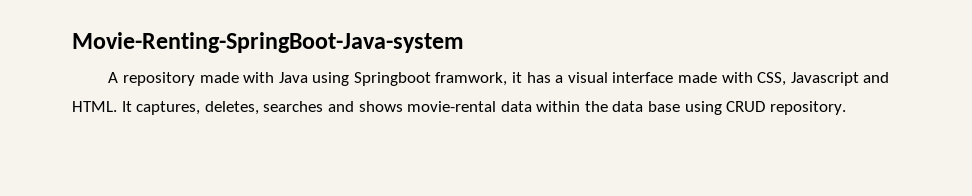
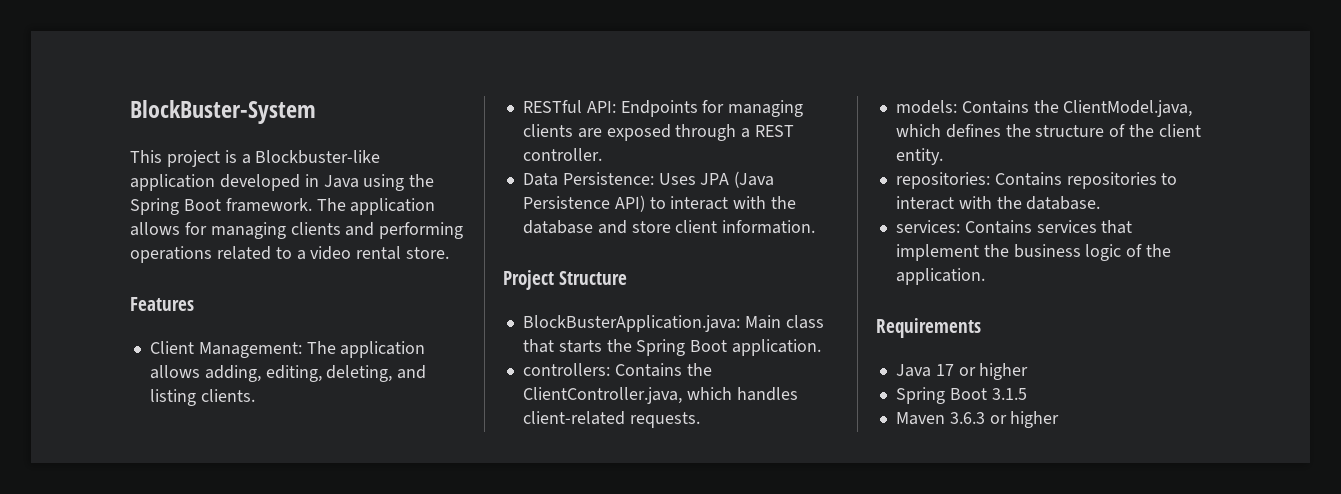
- Movie-Renting-SpringBoot-Java-system
- A repository made with Java using Springboot framwork, it has a visual interface made with CSS, Javascript and HTML. It captures, deletes, searches and shows movie-rental data within the data base using CRUD repository.
+ BlockBuster-System
+ This project is a Blockbuster-like application developed in Java using the Spring Boot framework. The application allows for managing clients and performing operations related to a video rental store.
+ Features
+ Client Management: The application allows adding, editing, deleting, and listing clients.
+ RESTful API: Endpoints for managing clients are exposed through a REST controller.
+ Data Persistence: Uses JPA (Java Persistence API) to interact with the database and store client information.
+ Project Structure
+ BlockBusterApplication.java: Main class that starts the Spring Boot application.
+ controllers: Contains the ClientController.java, which handles client-related requests.
+ models: Contains the ClientModel.java, which defines the structure of the client entity.
+ repositories: Contains repositories to interact with the database.
+ services: Contains services that implement the business logic of the application.
+ Requirements
+ Java 17 or higher
+ Spring Boot 3.1.5
+ Maven 3.6.3 or higher

